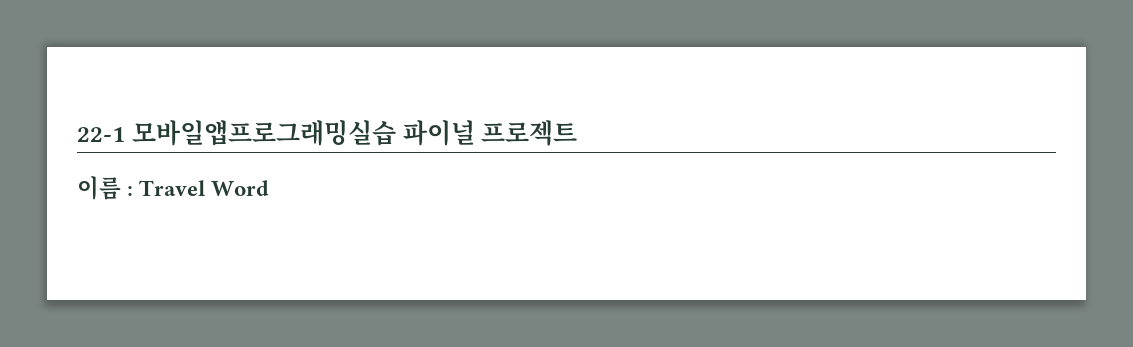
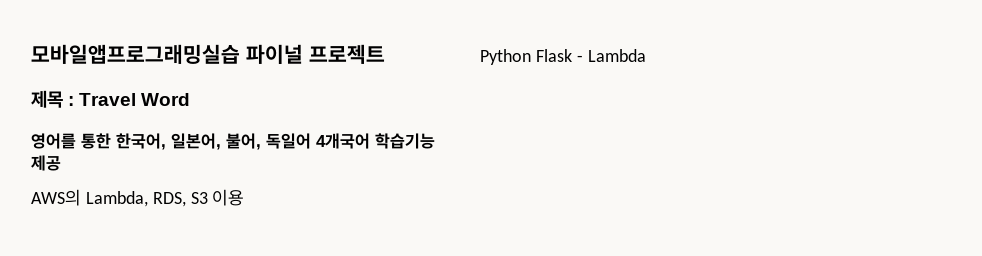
- 22-1 모바일앱프로그래밍실습 파이널 프로젝트
+ 모바일앱프로그래밍실습 파이널 프로젝트
- 이름 : Travel Word
+ 제목 : Travel Word
+ 영어를 통한 한국어, 일본어, 불어, 독일어 4개국어 학습기능 제공
+ AWS의 Lambda, RDS, S3 이용
+ Python Flask - Lambda

